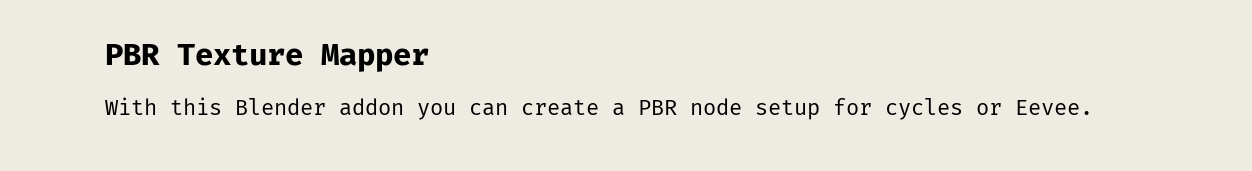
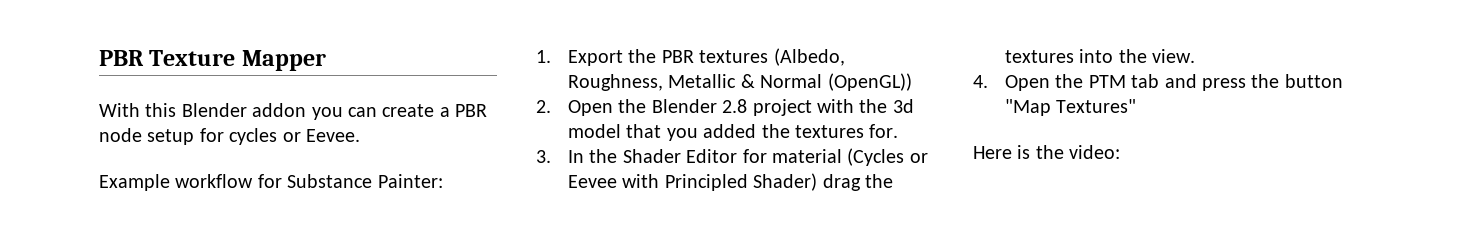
+ Example workflow for Substance Painter:
+ 1. Export the PBR textures (Albedo, Roughness, Metallic & Normal (OpenGL))
+ 2. Open the Blender 2.8 project with the 3d model that you added the textures for.
+ 3. In the Shader Editor for material (Cycles or Eevee with Principled Shader) drag the textures into the view.
+ 4. Open the PTM tab and press the button "Map Textures"
+ Here is the video:

